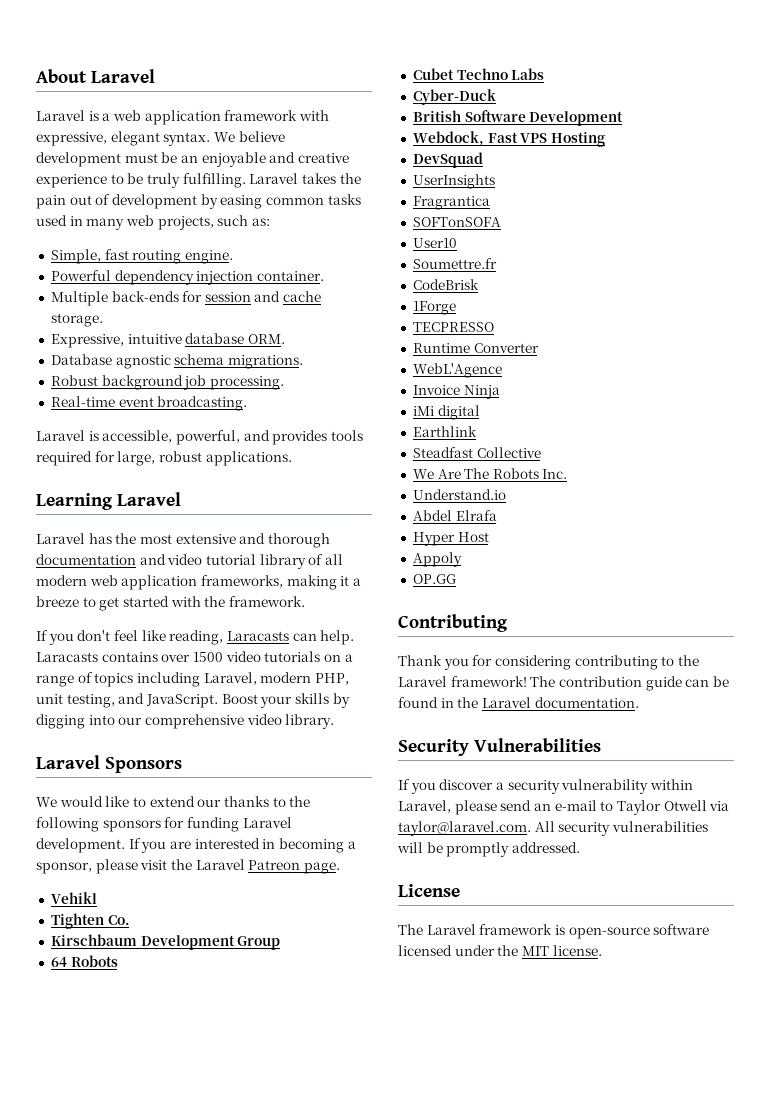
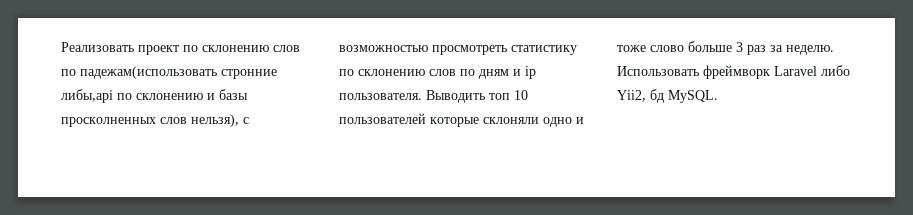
- About Laravel
- Laravel is a web application framework with expressive, elegant syntax. We believe development must be an enjoyable and creative experience to be truly fulfilling. Laravel takes the pain out of development by easing common tasks used in many web projects, such as:
- Simple, fast routing engine.
- Powerful dependency injection container.
- Multiple back-ends for session and cache storage.
- Expressive, intuitive database ORM.
- Database agnostic schema migrations.
- Robust background job processing.
- Real-time event broadcasting.
- Laravel is accessible, powerful, and provides tools required for large, robust applications.
- Learning Laravel
- Laravel has the most extensive and thorough documentation and video tutorial library of all modern web application frameworks, making it a breeze to get started with the framework.
- If you don't feel like reading, Laracasts can help. Laracasts contains over 1500 video tutorials on a range of topics including Laravel, modern PHP, unit testing, and JavaScript. Boost your skills by digging into our comprehensive video library.
- Laravel Sponsors
- We would like to extend our thanks to the following sponsors for funding Laravel development. If you are interested in becoming a sponsor, please visit the Laravel Patreon page.
- Vehikl
- Tighten Co.
- Kirschbaum Development Group
- 64 Robots
- Cubet Techno Labs
- Cyber-Duck
- British Software Development
- Webdock, Fast VPS Hosting
- DevSquad
- UserInsights
- Fragrantica
- SOFTonSOFA
- User10
- Soumettre.fr
- CodeBrisk
- 1Forge
- TECPRESSO
- Runtime Converter
- WebL'Agence
- Invoice Ninja
- iMi digital
- Earthlink
- Steadfast Collective
- We Are The Robots Inc.
- Understand.io
- Abdel Elrafa
- Hyper Host
- Appoly
- OP.GG
- Contributing
- Thank you for considering contributing to the Laravel framework! The contribution guide can be found in the Laravel documentation.
- Security Vulnerabilities
- If you discover a security vulnerability within Laravel, please send an e-mail to Taylor Otwell via taylor@laravel.com. All security vulnerabilities will be promptly addressed.
- License
- The Laravel framework is open-source software licensed under the MIT license.
+ Реализовать проект по склонению слов по падежам(использовать стронние либы,api по склонению и базы просколненных слов нельзя), с возможностью просмотреть статистику по склонению слов по дням и ip пользователя. Выводить топ 10 пользователей которые склоняли одно и тоже слово больше 3 раз за неделю. Использовать фреймворк Laravel либо Yii2, бд MySQL.

